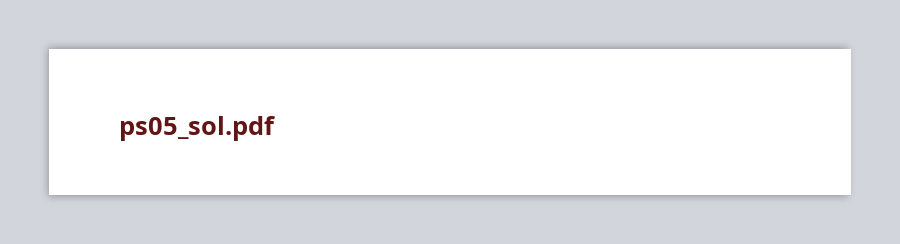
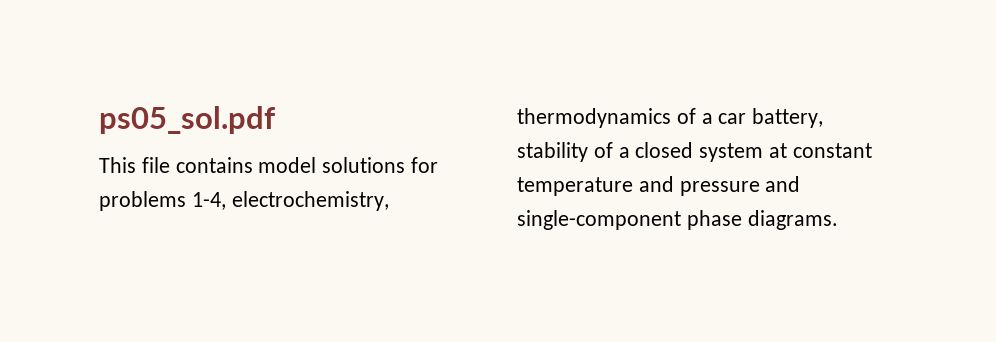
+ This file contains model solutions for problems 1-4, electrochemistry, thermodynamics of a car battery, stability of a closed system at constant temperature and pressure and single-component phase diagrams.

